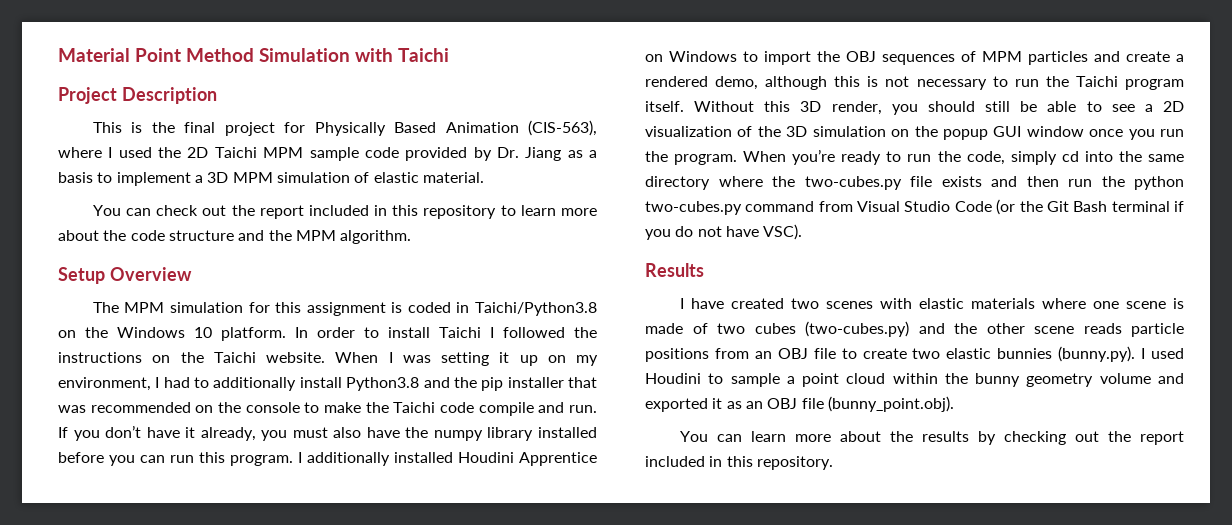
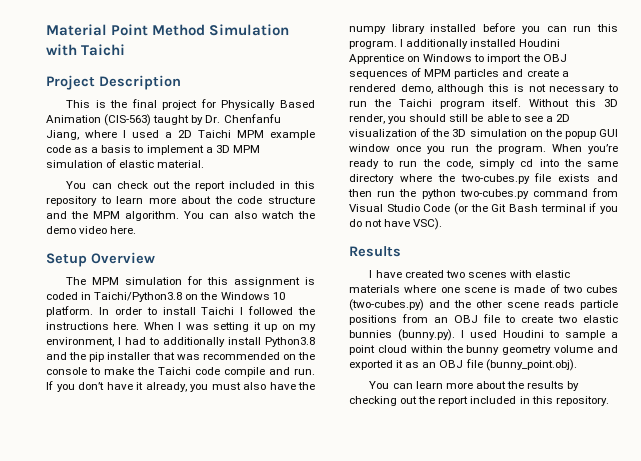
- This is the final project for Physically Based Animation (CIS-563), where I used the 2D Taichi MPM sample code provided by Dr. Jiang as a basis to implement a 3D MPM simulation of elastic material.
+ This is the final project for Physically Based Animation (CIS-563) taught by Dr. Chenfanfu Jiang, where I used a 2D Taichi MPM example code as a basis to implement a 3D MPM simulation of elastic material.
+ You can also watch the demo video here.
- In order to install Taichi I followed the instructions on the Taichi website.
+ In order to install Taichi I followed the instructions here.

